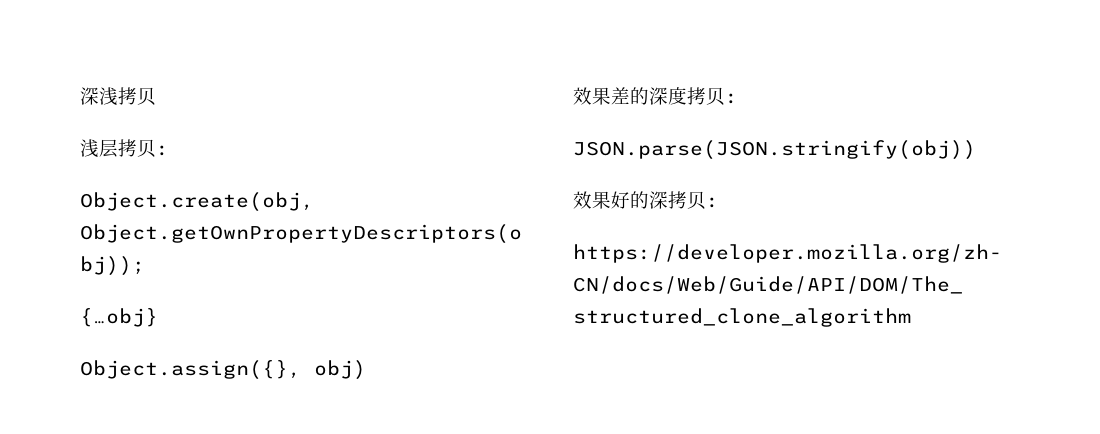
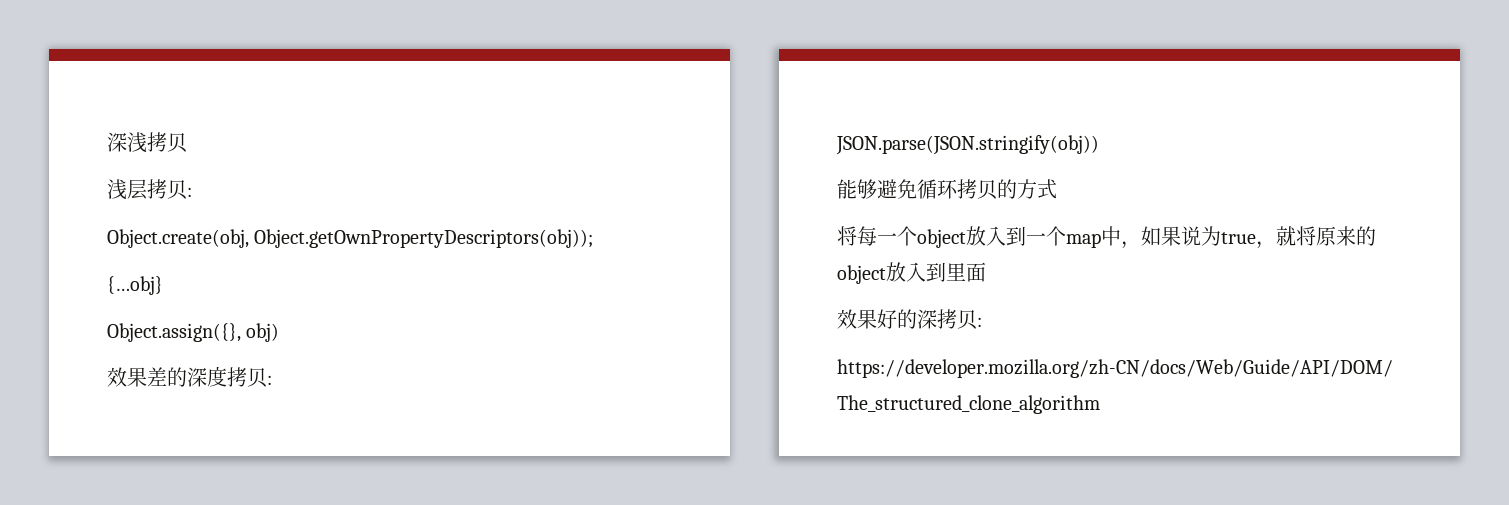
+ 能够避免循环拷贝的方式
+ 将每一个object放入到一个map中，如果说为true，就将原来的object放入到里面

